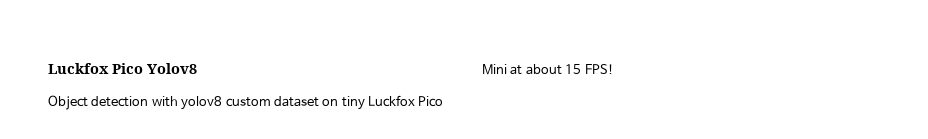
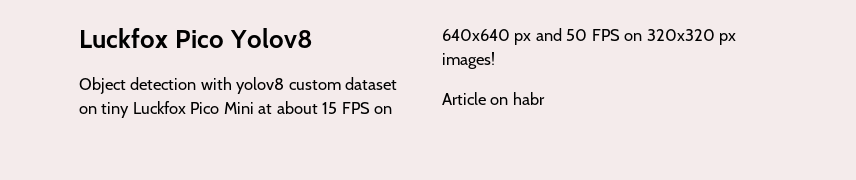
- Object detection with yolov8 custom dataset on tiny Luckfox Pico Mini at about 15 FPS!
+ Object detection with yolov8 custom dataset on tiny Luckfox Pico Mini at about 15 FPS on 640x640 px and 50 FPS on 320x320 px images!
+ Article on habr

